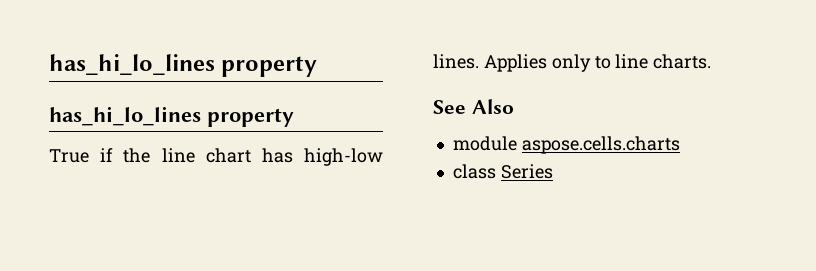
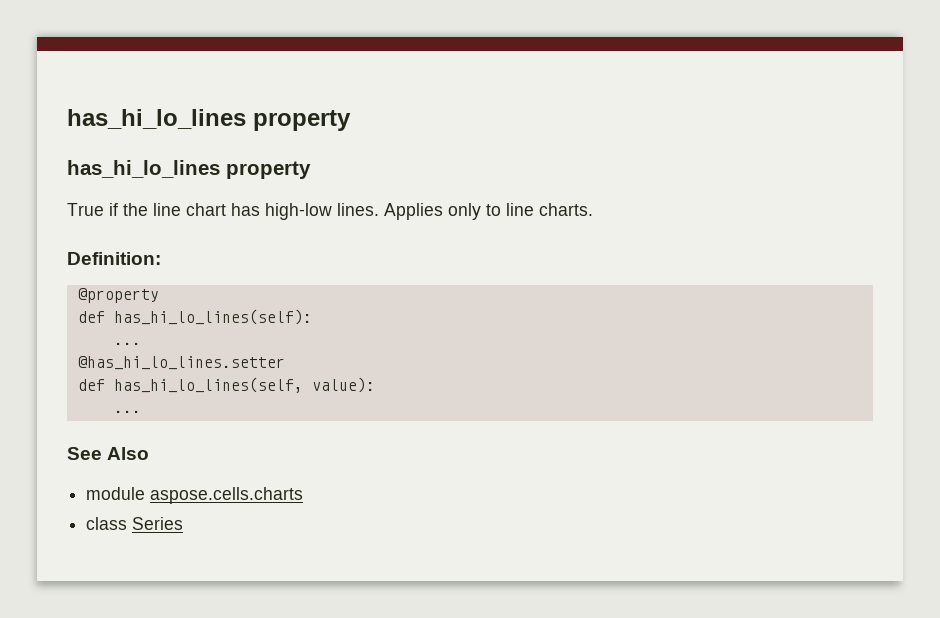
+ Definition:
+ @property
+ def has_hi_lo_lines(self):
+ ...
+ @has_hi_lo_lines.setter
+ def has_hi_lo_lines(self, value):
+ ...

